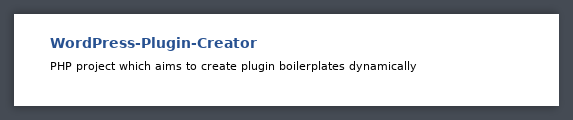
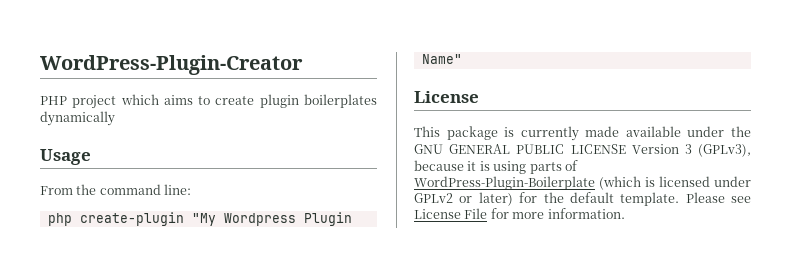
+ Usage
+ From the command line:
+ php create-plugin "My Wordpress Plugin Name"
+ License
+ This package is currently made available under the GNU GENERAL PUBLIC LICENSE Version 3 (GPLv3), because it is using parts of WordPress-Plugin-Boilerplate (which is licensed under GPLv2 or later) for the default template. Please see License File for more information.

